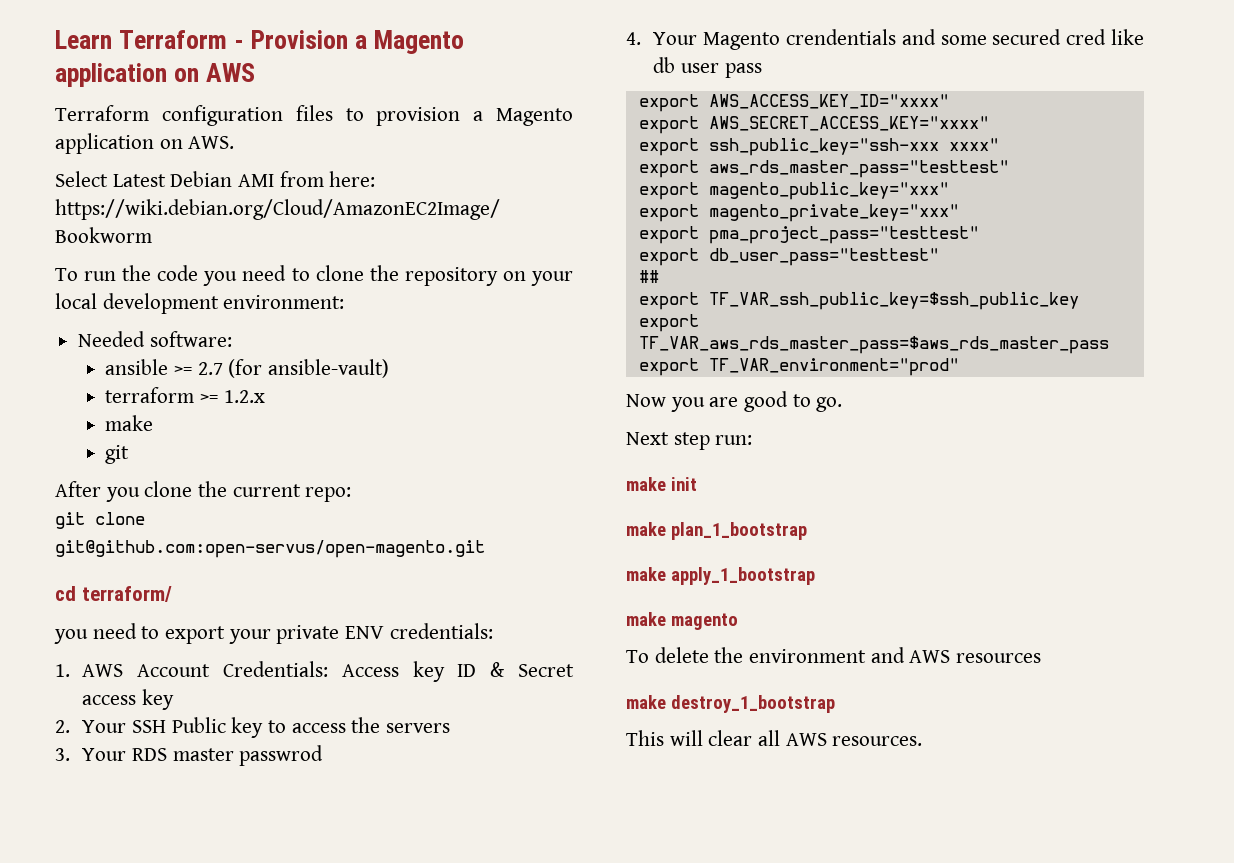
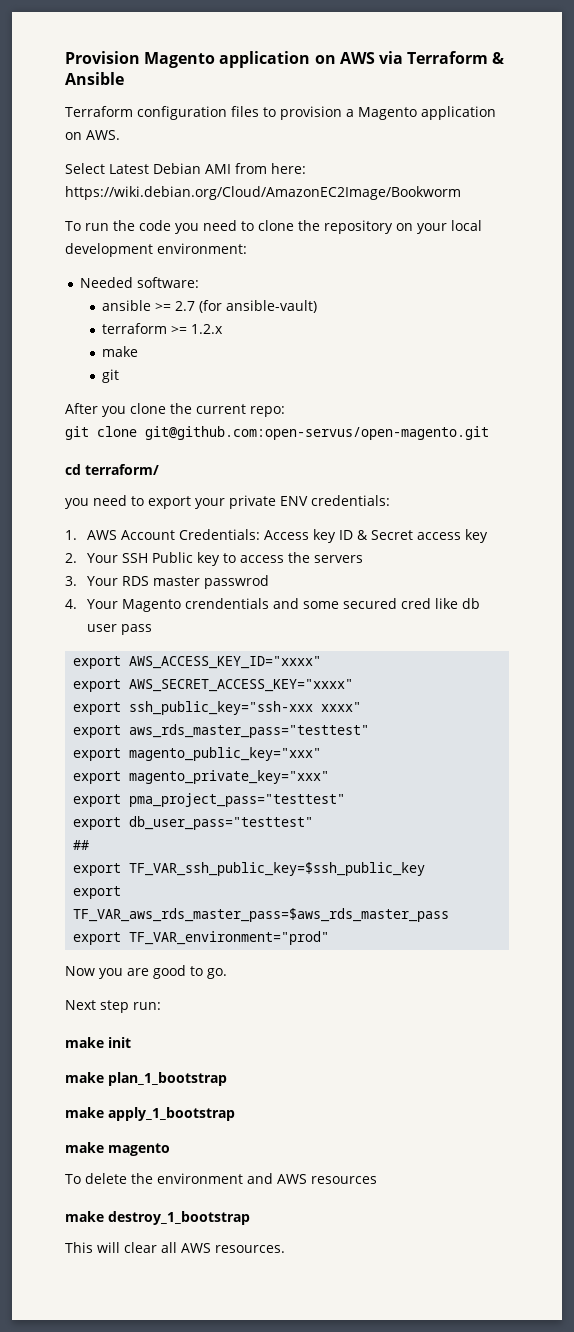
- Learn Terraform - Provision a Magento application on AWS
+ Provision Magento application on AWS via Terraform & Ansible

